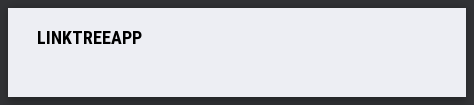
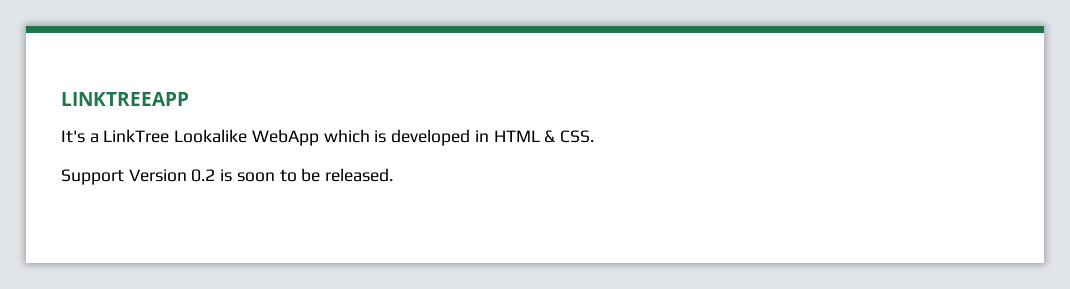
+ It's a LinkTree Lookalike WebApp which is developed in HTML & CSS.
+ Support Version 0.2 is soon to be released.

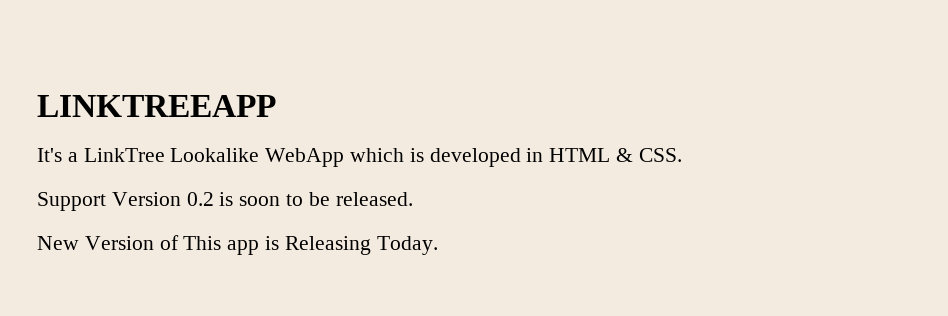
+ New Version of This app is Releasing Today.

